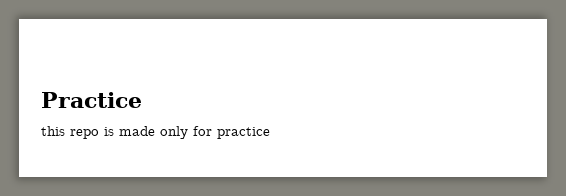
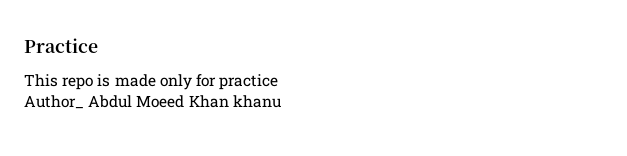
- this repo is made only for practice
+ This repo is made only for practice
+ Author_ Abdul Moeed Khan khanu

